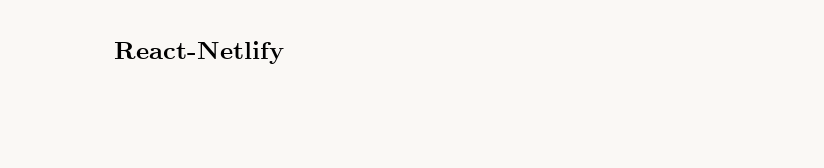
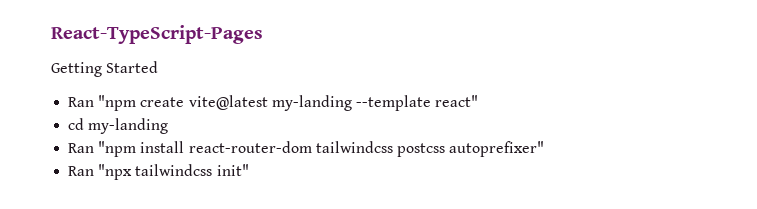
- React-Netlify
+ React-TypeScript-Pages
+ Getting Started
+ Ran "npm create vite@latest my-landing --template react"
+ cd my-landing
+ Ran "npm install react-router-dom tailwindcss postcss autoprefixer"
+ Ran "npx tailwindcss init"

